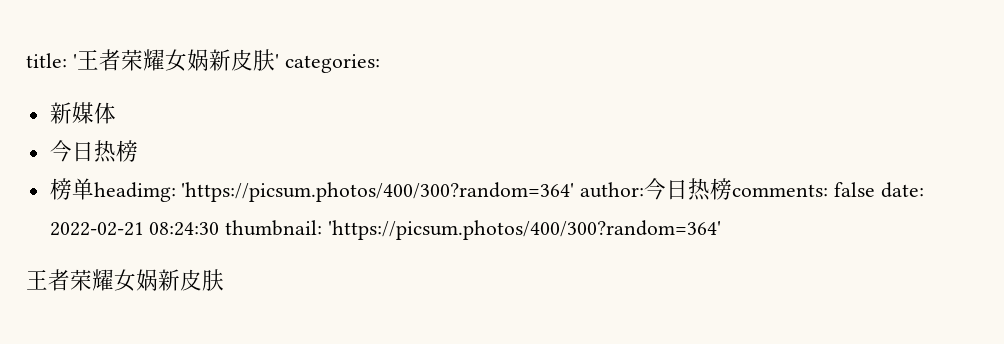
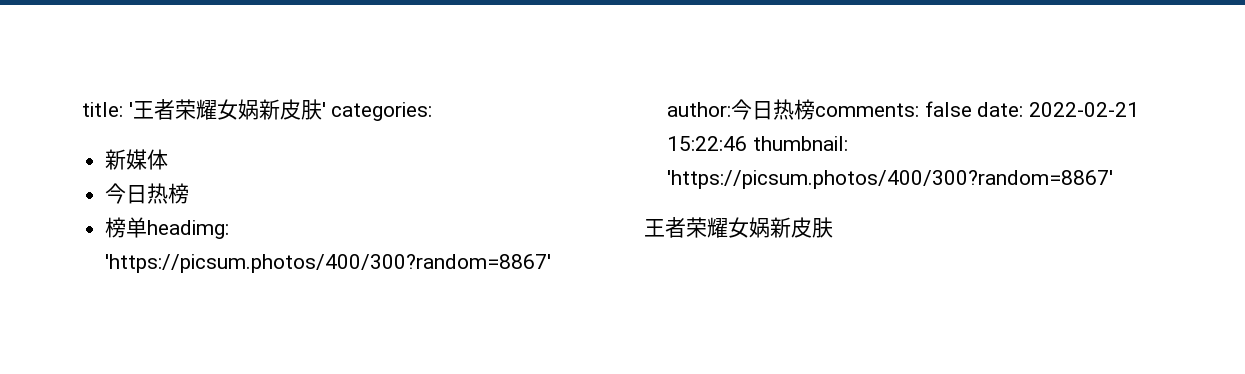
- 榜单headimg: 'https://picsum.photos/400/300?random=364' author:今日热榜comments: false date: 2022-02-21 08:24:30 thumbnail: 'https://picsum.photos/400/300?random=364'
+ 榜单headimg: 'https://picsum.photos/400/300?random=8867' author:今日热榜comments: false date: 2022-02-21 15:22:46 thumbnail: 'https://picsum.photos/400/300?random=8867'

